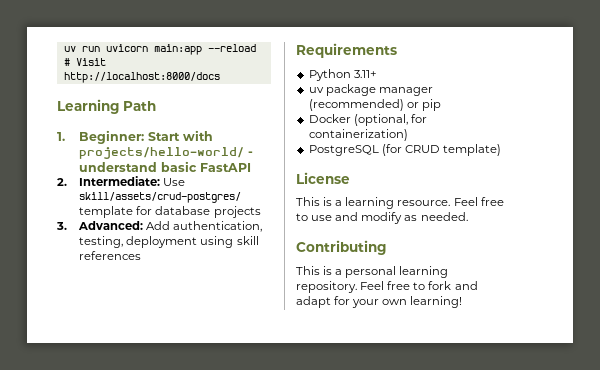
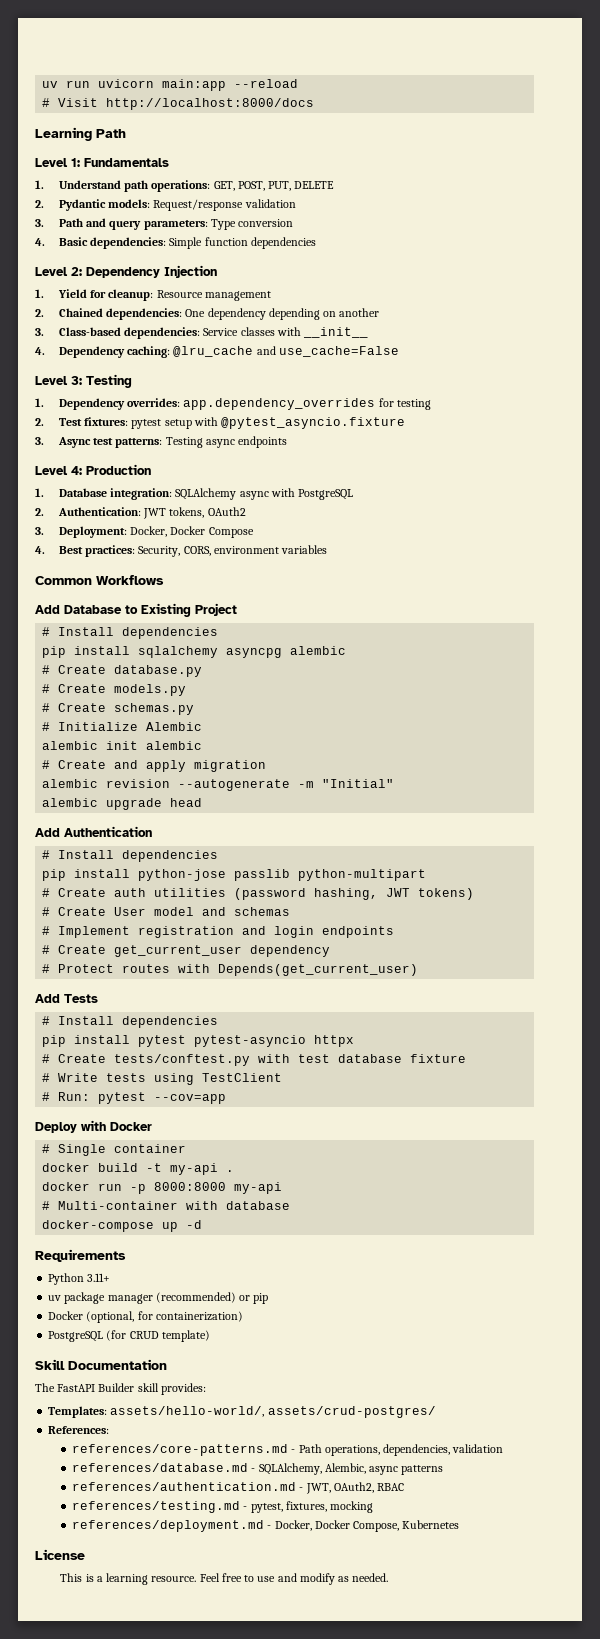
- 1. Beginner: Start with projects/hello-world/ - understand basic FastAPI
- 2. Intermediate: Use skill/assets/crud-postgres/ template for database projects
- 3. Advanced: Add authentication, testing, deployment using skill references
+ Level 1: Fundamentals
+ 1. Understand path operations: GET, POST, PUT, DELETE
+ 2. Pydantic models: Request/response validation
+ 3. Path and query parameters: Type conversion
+ 4. Basic dependencies: Simple function dependencies
+ Level 2: Dependency Injection
+ 1. Yield for cleanup: Resource management
+ 2. Chained dependencies: One dependency depending on another
+ 3. Class-based dependencies: Service classes with __init__
+ 4. Dependency caching: @lru_cache and use_cache=False
+ Level 3: Testing
+ 1. Dependency overrides: app.dependency_overrides for testing
+ 2. Test fixtures: pytest setup with @pytest_asyncio.fixture
+ 3. Async test patterns: Testing async endpoints
+ Level 4: Production
+ 1. Database integration: SQLAlchemy async with PostgreSQL
+ 2. Authentication: JWT tokens, OAuth2
+ 3. Deployment: Docker, Docker Compose
+ 4. Best practices: Security, CORS, environment variables
+ Common Workflows
+ Add Database to Existing Project
+ # Install dependencies
+ pip install sqlalchemy asyncpg alembic
+ # Create database.py
+ # Create models.py
+ # Create schemas.py
+ # Initialize Alembic
+ alembic init alembic
+ # Create and apply migration
+ alembic revision --autogenerate -m "Initial"
+ alembic upgrade head
+ Add Authentication
+ # Install dependencies
+ pip install python-jose passlib python-multipart
+ # Create auth utilities (password hashing, JWT tokens)
+ # Create User model and schemas
+ # Implement registration and login endpoints
+ # Create get_current_user dependency
+ # Protect routes with Depends(get_current_user)
+ Add Tests
+ # Install dependencies
+ pip install pytest pytest-asyncio httpx
+ # Create tests/conftest.py with test database fixture
+ # Write tests using TestClient
+ # Run: pytest --cov=app
+ Deploy with Docker
+ # Single container
+ docker build -t my-api .
+ docker run -p 8000:8000 my-api
+ # Multi-container with database
+ docker-compose up -d
+ Skill Documentation
+ The FastAPI Builder skill provides:
+ Templates: assets/hello-world/, assets/crud-postgres/
+ References:
+ references/core-patterns.md - Path operations, dependencies, validation
+ references/database.md - SQLAlchemy, Alembic, async patterns
+ references/authentication.md - JWT, OAuth2, RBAC
+ references/testing.md - pytest, fixtures, mocking
+ references/deployment.md - Docker, Docker Compose, Kubernetes
- Contributing
- This is a personal learning repository. Feel free to fork and adapt for your own learning!

